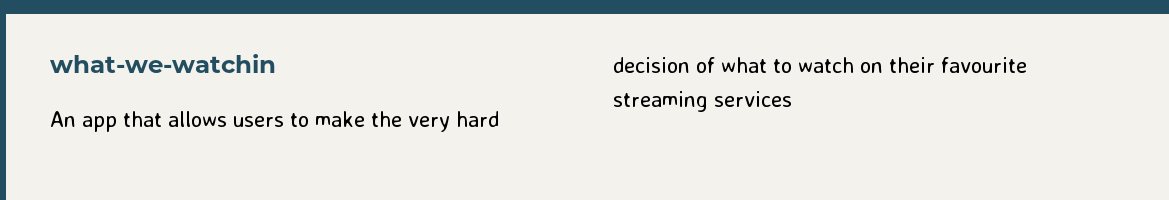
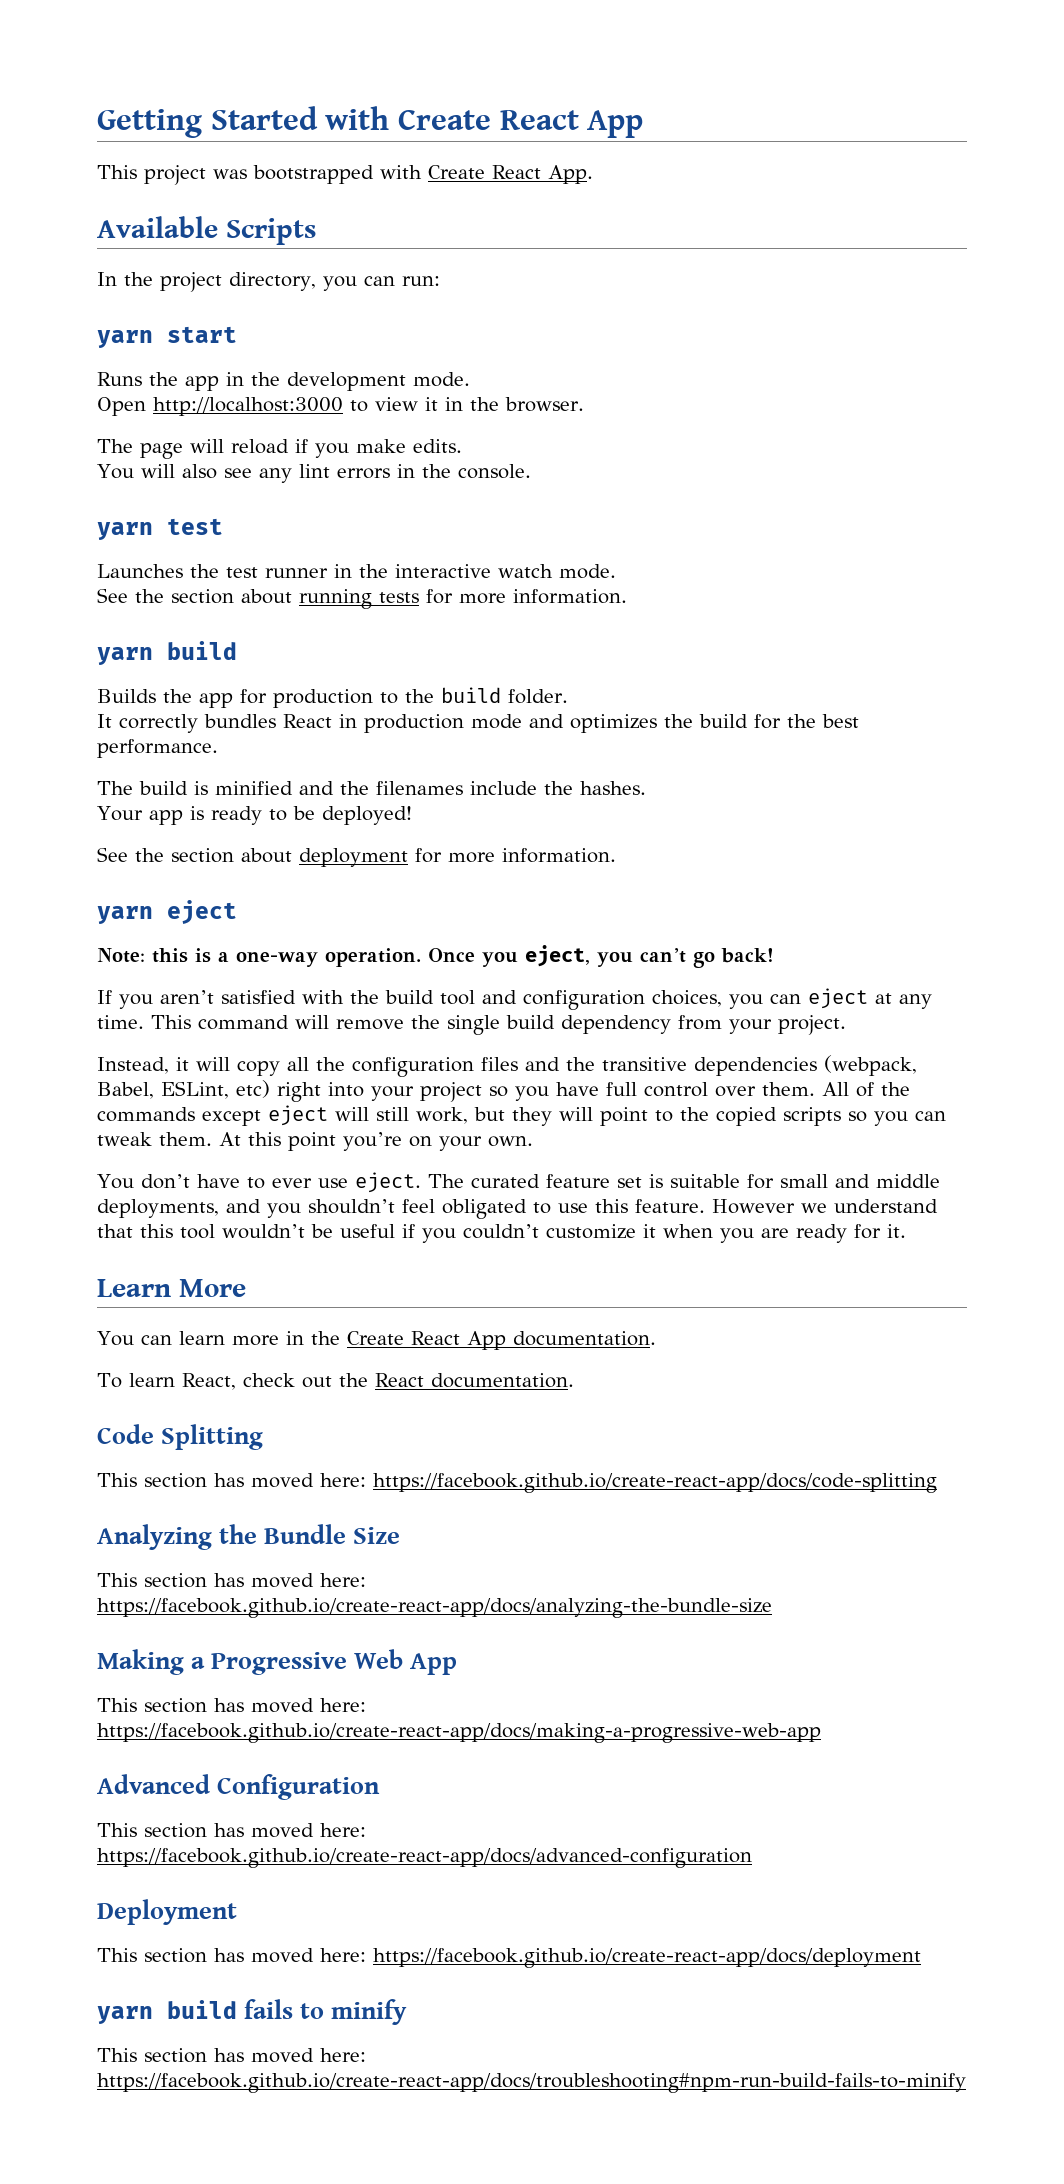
- what-we-watchin
- An app that allows users to make the very hard decision of what to watch on their favourite streaming services
+ Getting Started with Create React App
+ This project was bootstrapped with Create React App.
+ Available Scripts
+ In the project directory, you can run:
+ yarn start
+ Runs the app in the development mode.
+ Open http://localhost:3000 to view it in the browser.
+ The page will reload if you make edits.
+ You will also see any lint errors in the console.
+ yarn test
+ Launches the test runner in the interactive watch mode.
+ See the section about running tests for more information.
+ yarn build
+ Builds the app for production to the build folder.
+ It correctly bundles React in production mode and optimizes the build for the best performance.
+ The build is minified and the filenames include the hashes.
+ Your app is ready to be deployed!
+ See the section about deployment for more information.
+ yarn eject
+ Note: this is a one-way operation. Once you eject, you can’t go back!
+ If you aren’t satisfied with the build tool and configuration choices, you can eject at any time. This command will remove the single build dependency from your project.
+ Instead, it will copy all the configuration files and the transitive dependencies (webpack, Babel, ESLint, etc) right into your project so you have full control over them. All of the commands except eject will still work, but they will point to the copied scripts so you can tweak them. At this point you’re on your own.
+ You don’t have to ever use eject. The curated feature set is suitable for small and middle deployments, and you shouldn’t feel obligated to use this feature. However we understand that this tool wouldn’t be useful if you couldn’t customize it when you are ready for it.
+ Learn More
+ You can learn more in the Create React App documentation.
+ To learn React, check out the React documentation.
+ Code Splitting
+ This section has moved here: https://facebook.github.io/create-react-app/docs/code-splitting
+ Analyzing the Bundle Size
+ This section has moved here: https://facebook.github.io/create-react-app/docs/analyzing-the-bundle-size
+ Making a Progressive Web App
+ This section has moved here: https://facebook.github.io/create-react-app/docs/making-a-progressive-web-app
+ Advanced Configuration
+ This section has moved here: https://facebook.github.io/create-react-app/docs/advanced-configuration
+ Deployment
+ This section has moved here: https://facebook.github.io/create-react-app/docs/deployment
+ yarn build fails to minify
+ This section has moved here: https://facebook.github.io/create-react-app/docs/troubleshooting#npm-run-build-fails-to-minify

